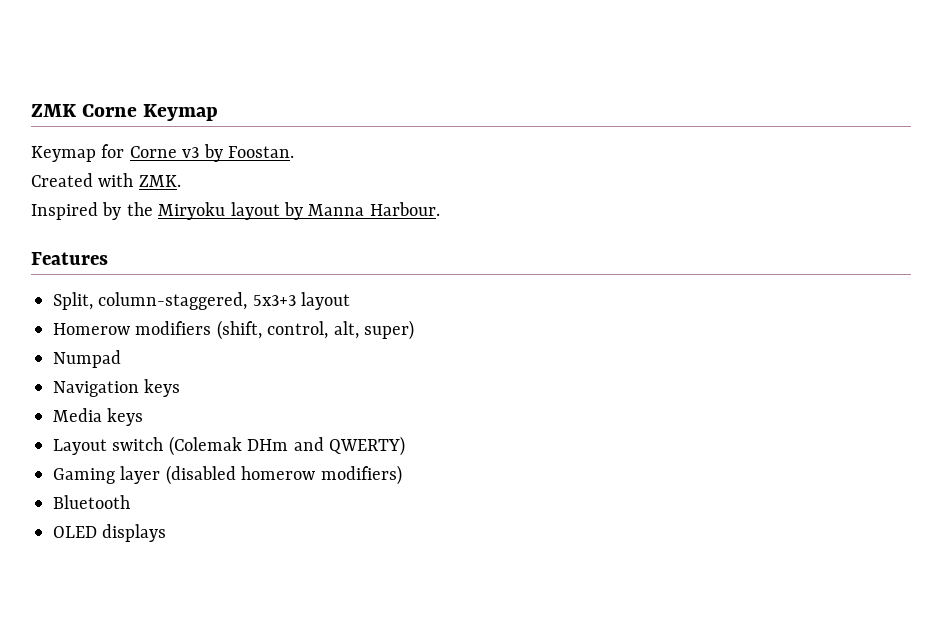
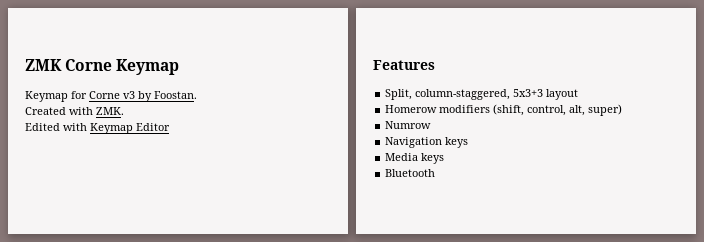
- Inspired by the Miryoku layout by Manna Harbour.
+ Edited with Keymap Editor
- Numpad
+ Numrow
- Layout switch (Colemak DHm and QWERTY)
- Gaming layer (disabled homerow modifiers)
- OLED displays

